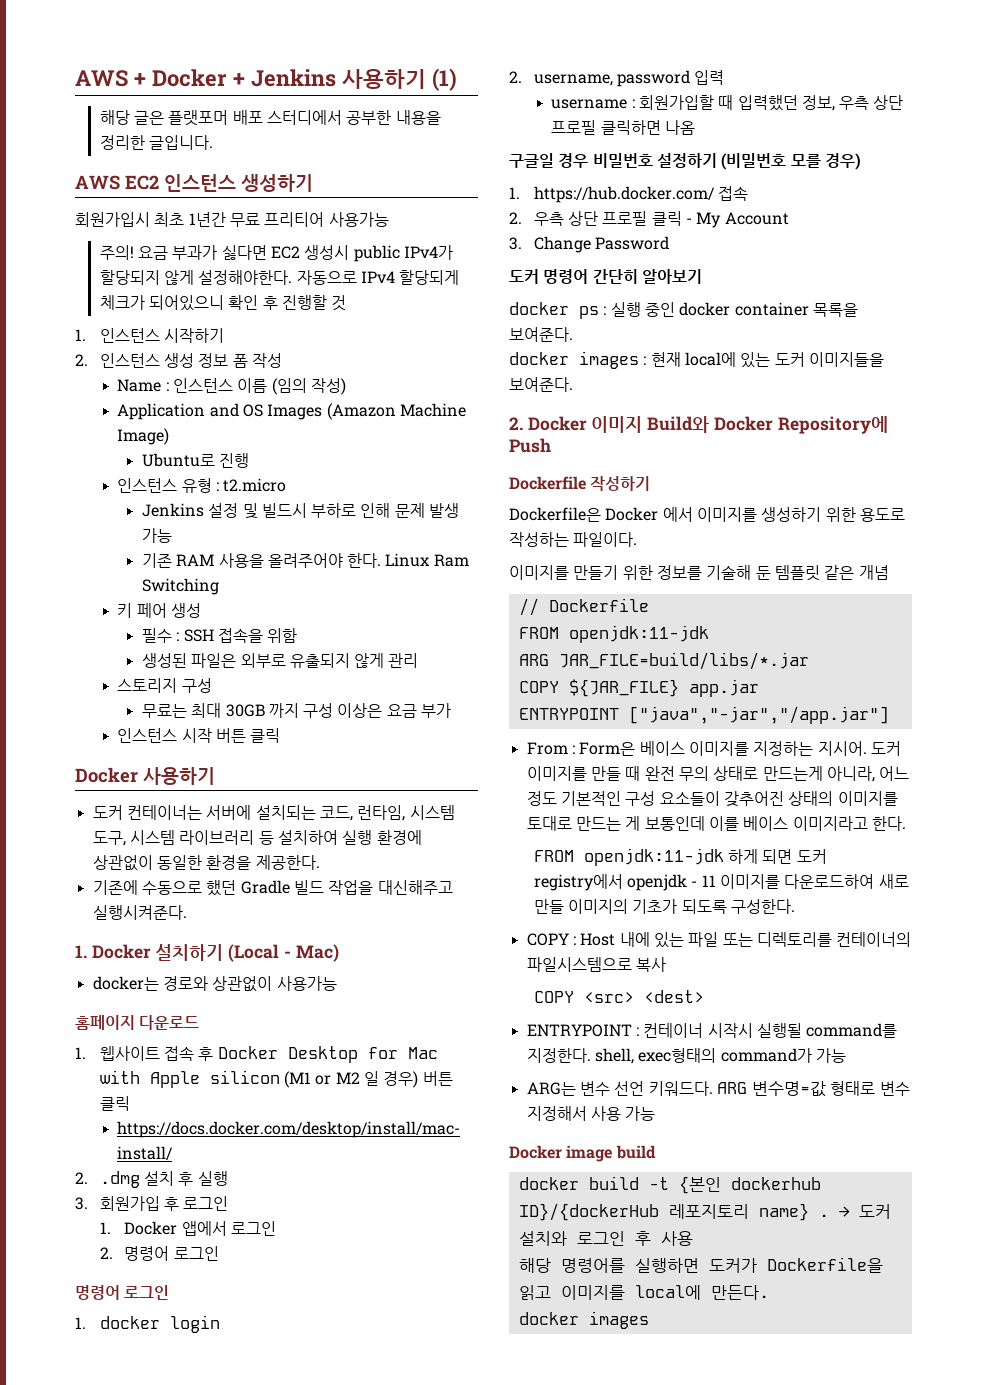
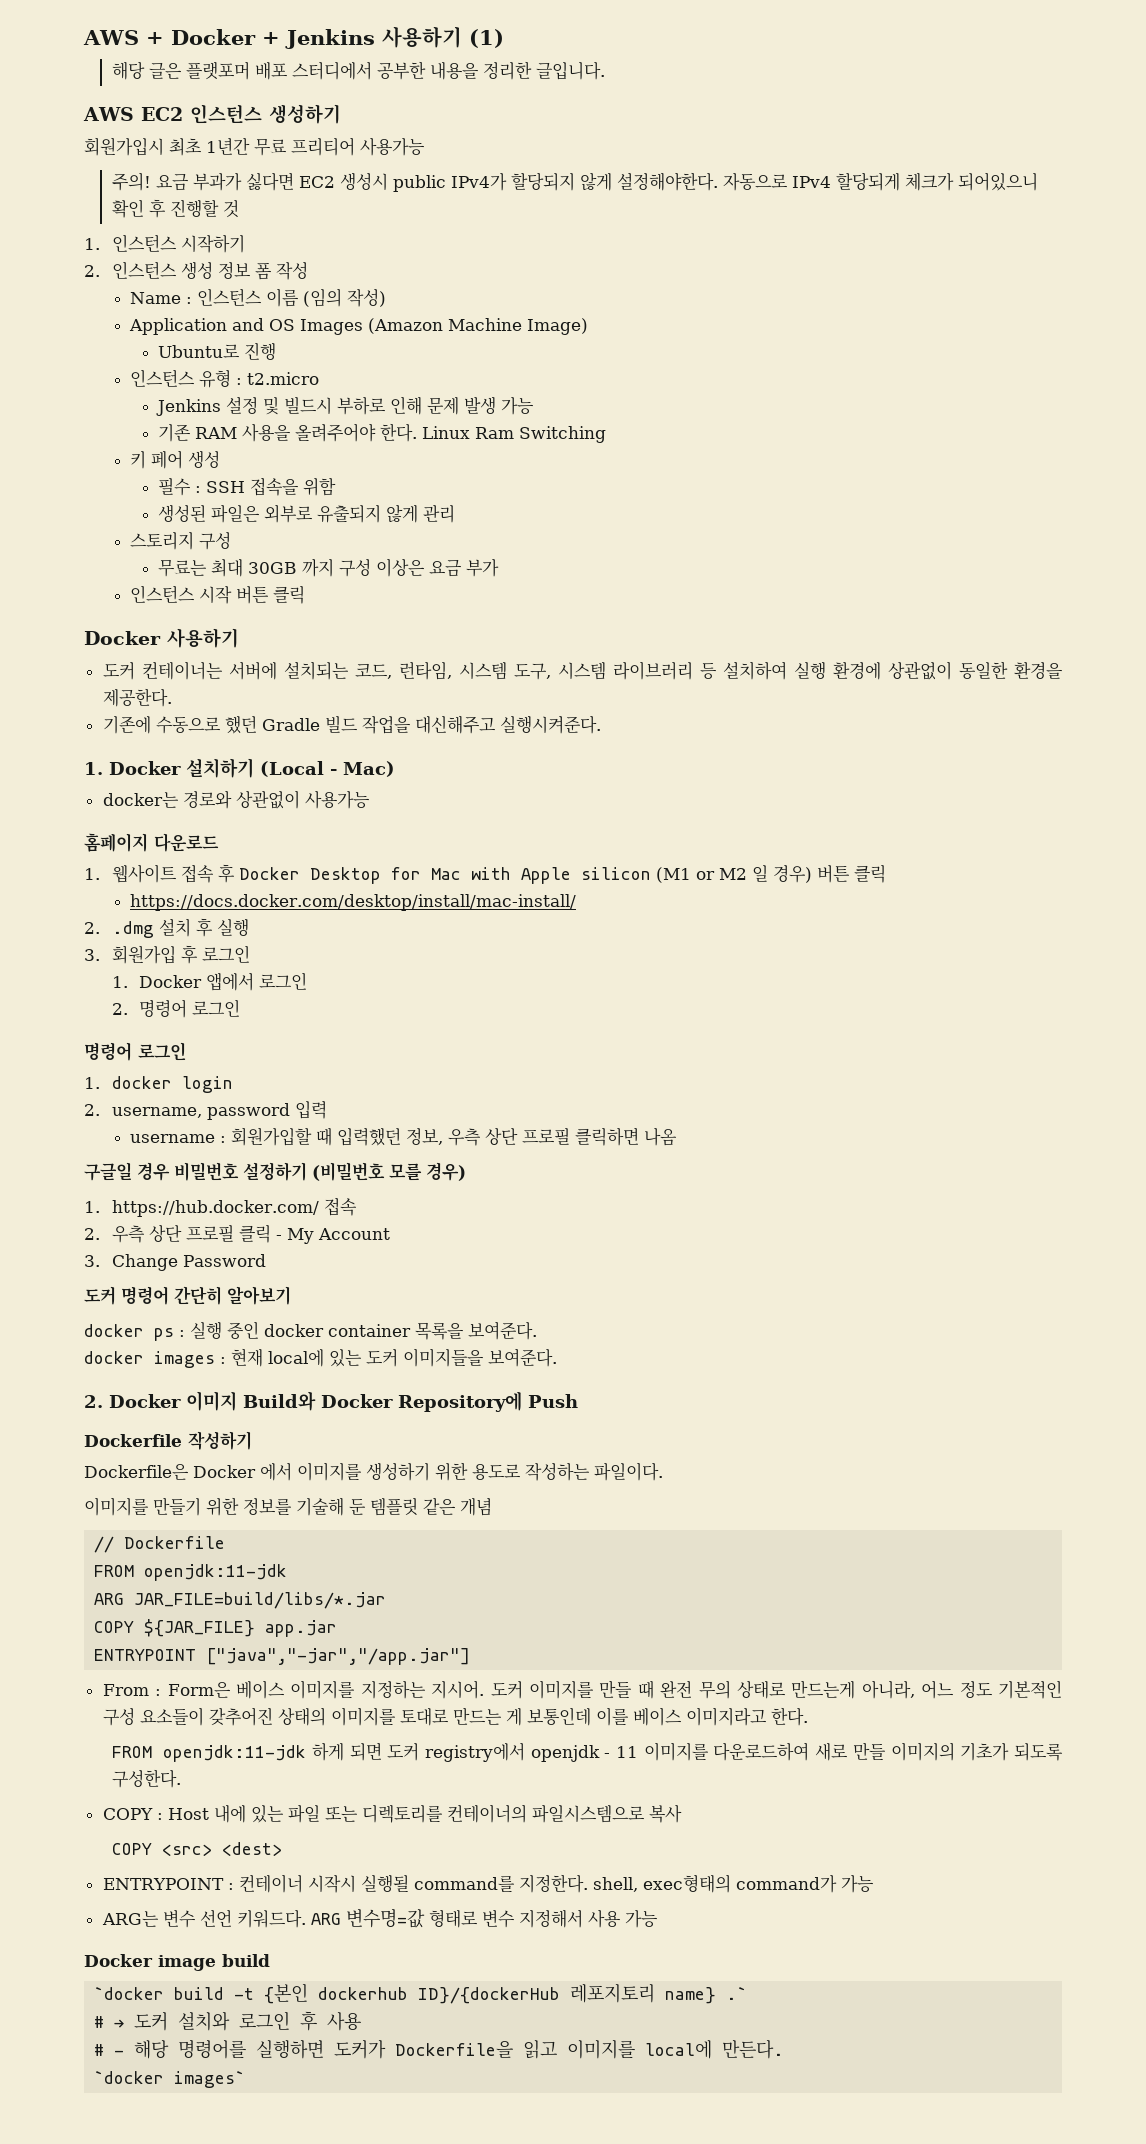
- docker build -t {본인 dockerhub ID}/{dockerHub 레포지토리 name} . → 도커 설치와 로그인 후 사용
+ `docker build -t {본인 dockerhub ID}/{dockerHub 레포지토리 name} .`
+ # → 도커 설치와 로그인 후 사용
- 해당 명령어를 실행하면 도커가 Dockerfile을 읽고 이미지를 local에 만든다.
- docker images
+ # - 해당 명령어를 실행하면 도커가 Dockerfile을 읽고 이미지를 local에 만든다.
+ `docker images`

